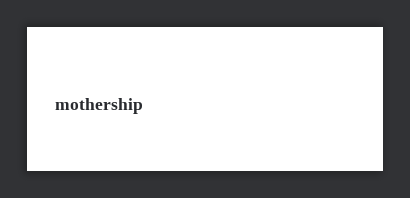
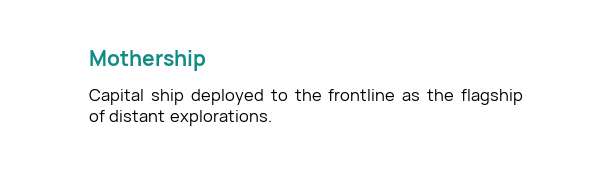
- mothership
+ Mothership
+ Capital ship deployed to the frontline as the flagship of distant explorations.

